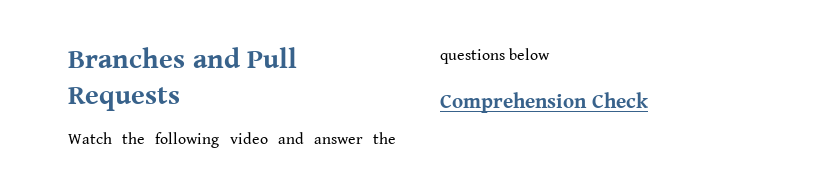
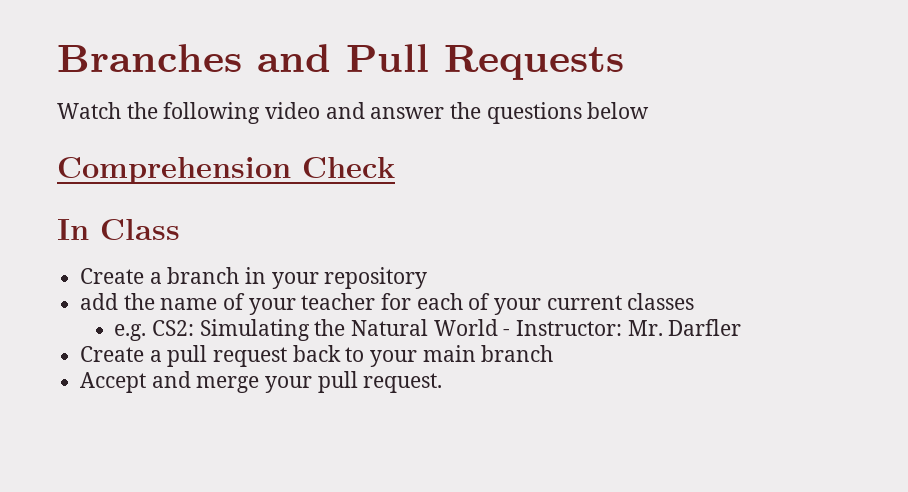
+ In Class
+ Create a branch in your repository
+ add the name of your teacher for each of your current classes
+ e.g. CS2: Simulating the Natural World - Instructor: Mr. Darfler
+ Create a pull request back to your main branch
+ Accept and merge your pull request.

